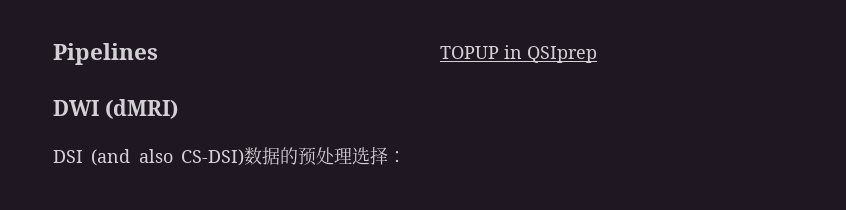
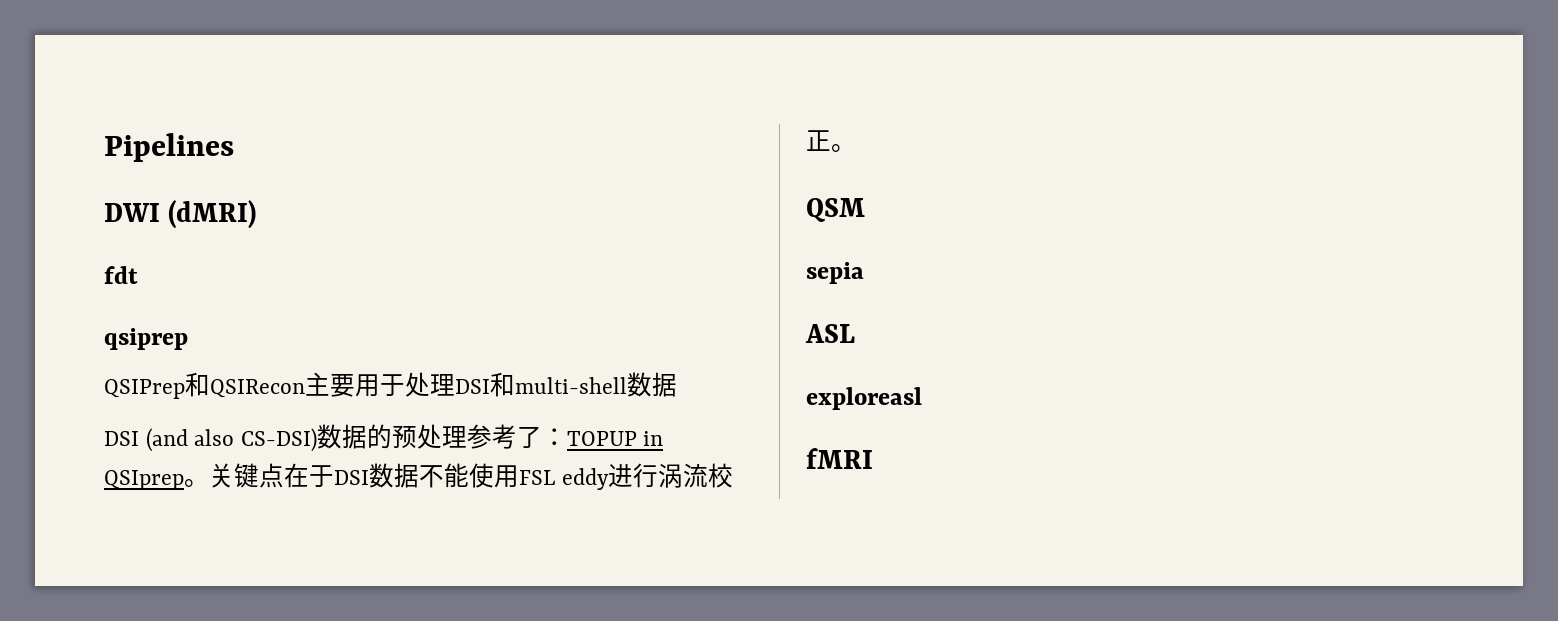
+ fdt
+ qsiprep
+ QSIPrep和QSIRecon主要用于处理DSI和multi-shell数据
- DSI (and also CS-DSI)数据的预处理选择：TOPUP in QSIprep
+ DSI (and also CS-DSI)数据的预处理参考了：TOPUP in QSIprep。关键点在于DSI数据不能使用FSL eddy进行涡流校正。
+ QSM
+ sepia
+ ASL
+ exploreasl
+ fMRI

